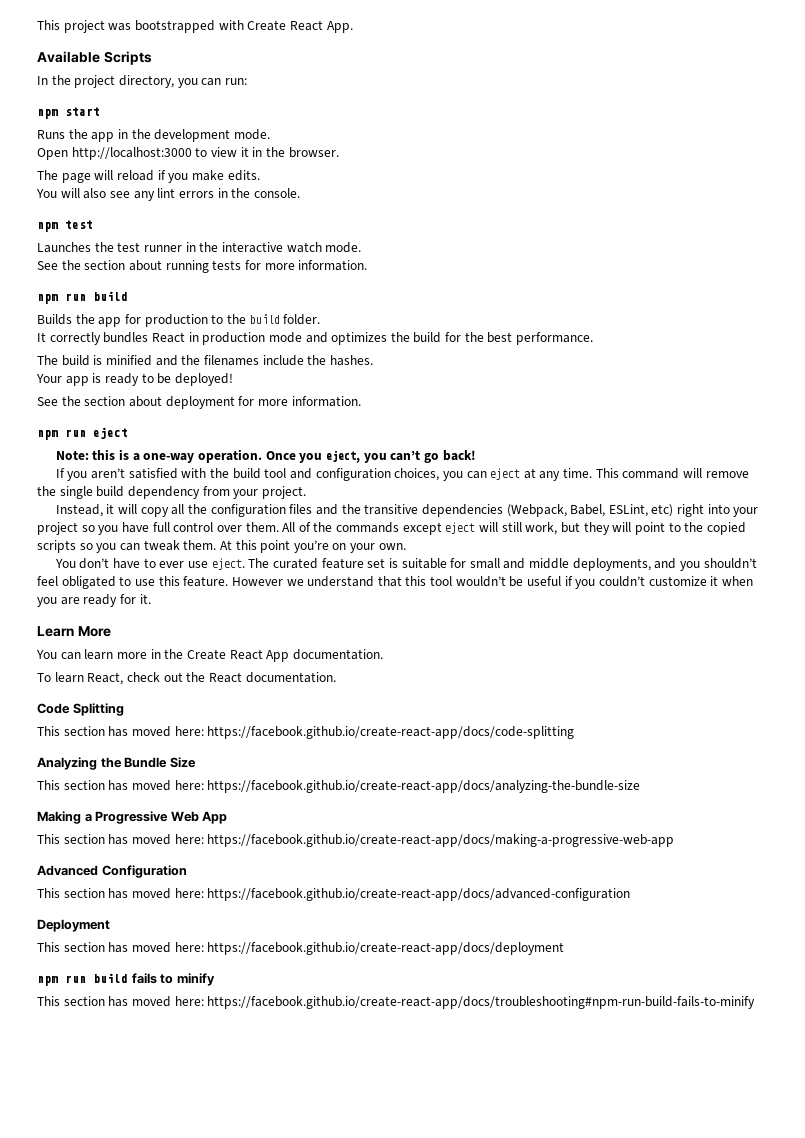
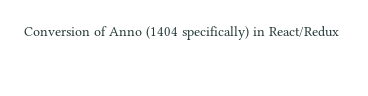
- This project was bootstrapped with Create React App.
- Available Scripts
- In the project directory, you can run:
- npm start
- Runs the app in the development mode.
- Open http://localhost:3000 to view it in the browser.
- The page will reload if you make edits.
- You will also see any lint errors in the console.
- npm test
- Launches the test runner in the interactive watch mode.
- See the section about running tests for more information.
- npm run build
- Builds the app for production to the build folder.
- It correctly bundles React in production mode and optimizes the build for the best performance.
- The build is minified and the filenames include the hashes.
- Your app is ready to be deployed!
- See the section about deployment for more information.
- npm run eject
- Note: this is a one-way operation. Once you eject, you can’t go back!
- If you aren’t satisfied with the build tool and configuration choices, you can eject at any time. This command will remove the single build dependency from your project.
- Instead, it will copy all the configuration files and the transitive dependencies (Webpack, Babel, ESLint, etc) right into your project so you have full control over them. All of the commands except eject will still work, but they will point to the copied scripts so you can tweak them. At this point you’re on your own.
- You don’t have to ever use eject. The curated feature set is suitable for small and middle deployments, and you shouldn’t feel obligated to use this feature. However we understand that this tool wouldn’t be useful if you couldn’t customize it when you are ready for it.
- Learn More
- You can learn more in the Create React App documentation.
- To learn React, check out the React documentation.
- Code Splitting
- This section has moved here: https://facebook.github.io/create-react-app/docs/code-splitting
- Analyzing the Bundle Size
- This section has moved here: https://facebook.github.io/create-react-app/docs/analyzing-the-bundle-size
- Making a Progressive Web App
- This section has moved here: https://facebook.github.io/create-react-app/docs/making-a-progressive-web-app
- Advanced Configuration
- This section has moved here: https://facebook.github.io/create-react-app/docs/advanced-configuration
- Deployment
- This section has moved here: https://facebook.github.io/create-react-app/docs/deployment
- npm run build fails to minify
- This section has moved here: https://facebook.github.io/create-react-app/docs/troubleshooting#npm-run-build-fails-to-minify
+ Conversion of Anno (1404 specifically) in React/Redux

